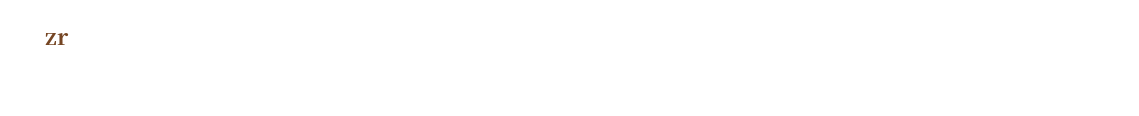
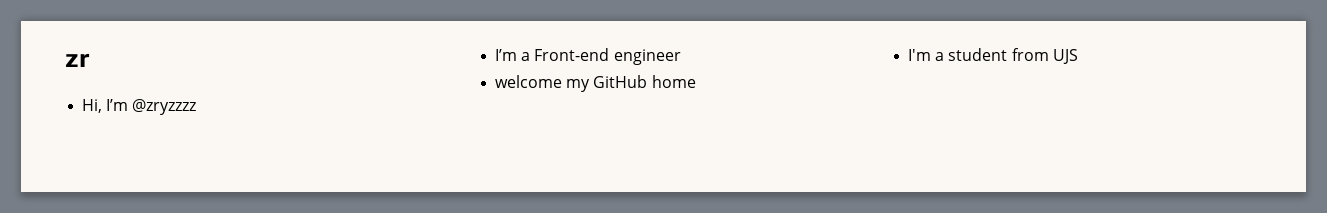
+ Hi, I’m @zryzzzz
+ I’m a Front-end engineer
+ welcome my GitHub home
+ I'm a student from UJS

